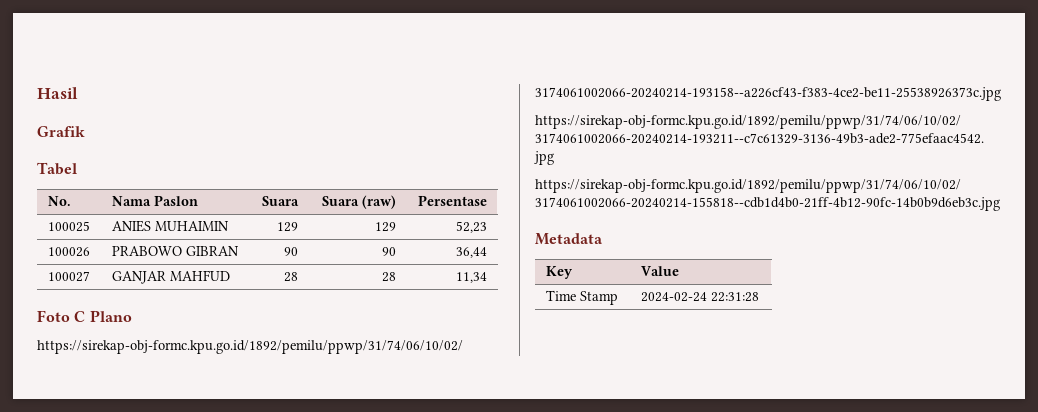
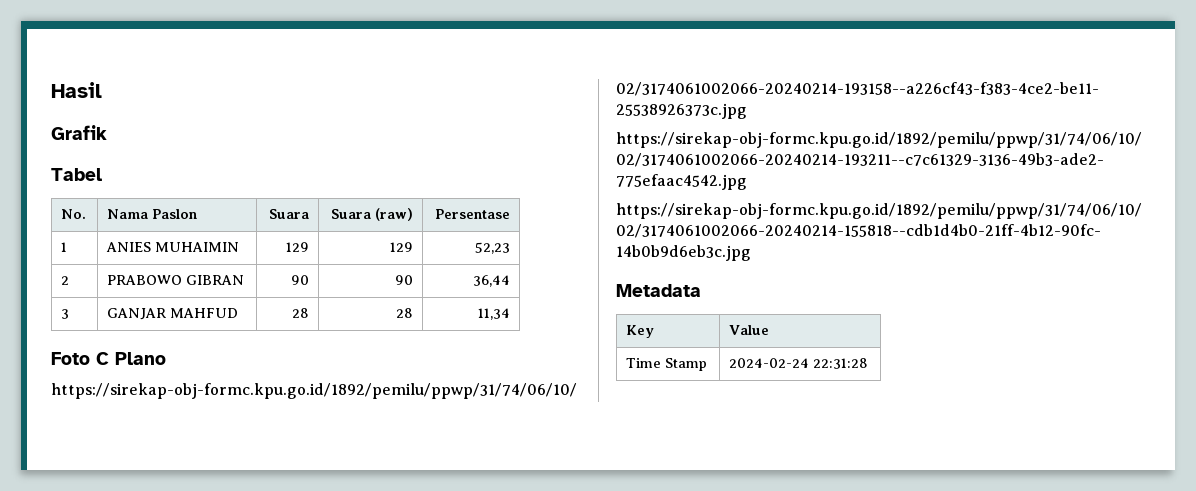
- 100025 | ANIES MUHAIMIN | 129 | 129 | 52,23
+ 1 | ANIES MUHAIMIN | 129 | 129 | 52,23
- 100026 | PRABOWO GIBRAN | 90 | 90 | 36,44
+ 2 | PRABOWO GIBRAN | 90 | 90 | 36,44
- 100027 | GANJAR MAHFUD | 28 | 28 | 11,34
+ 3 | GANJAR MAHFUD | 28 | 28 | 11,34

